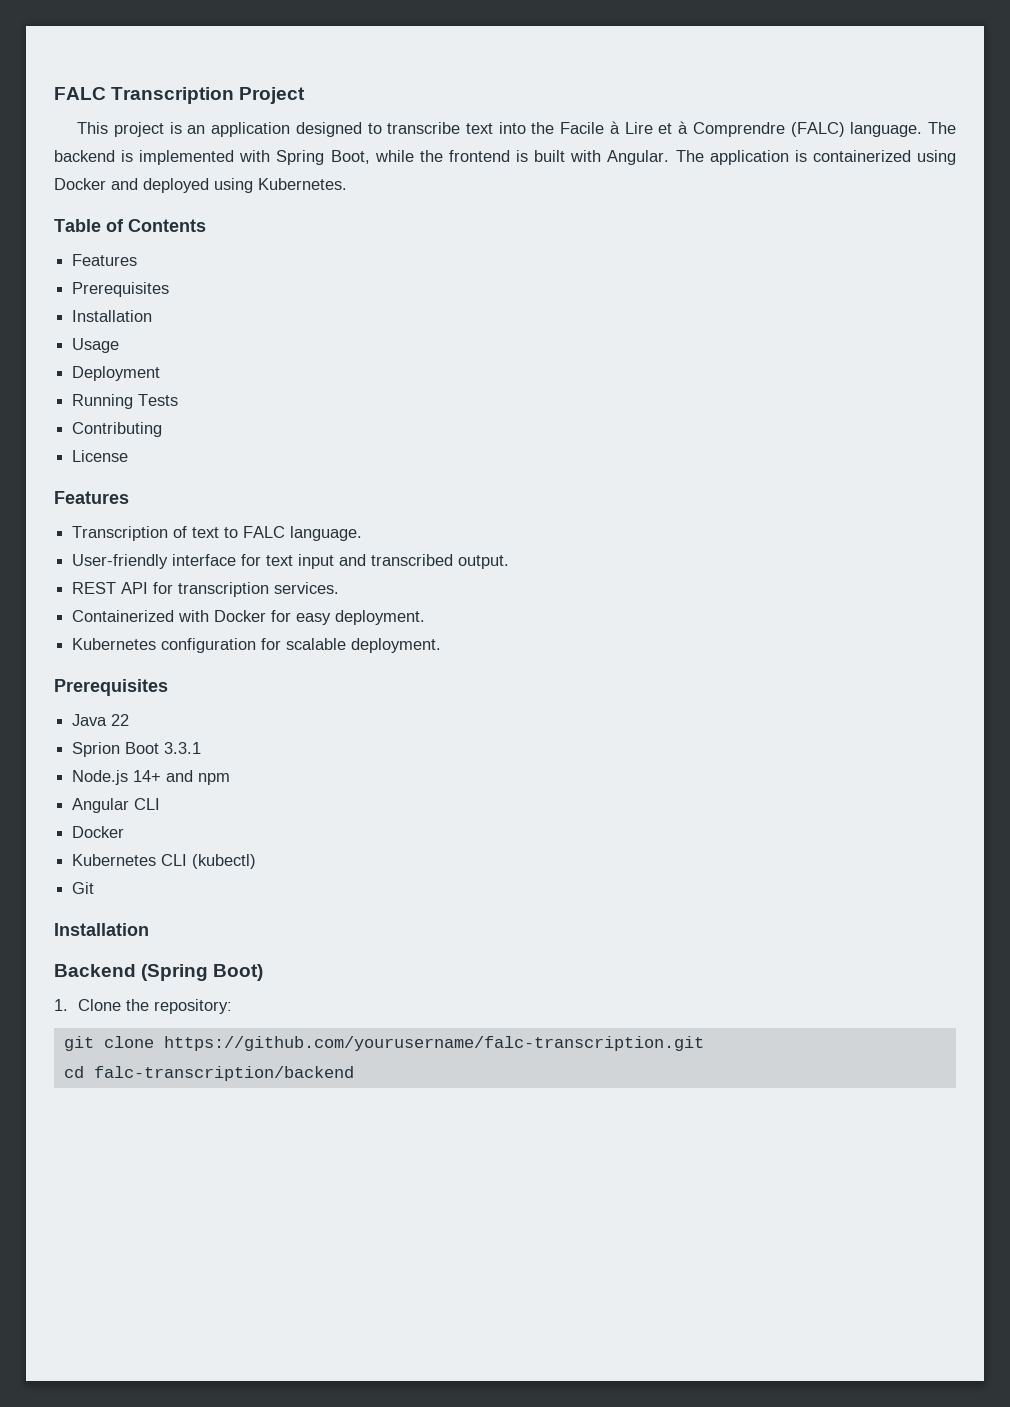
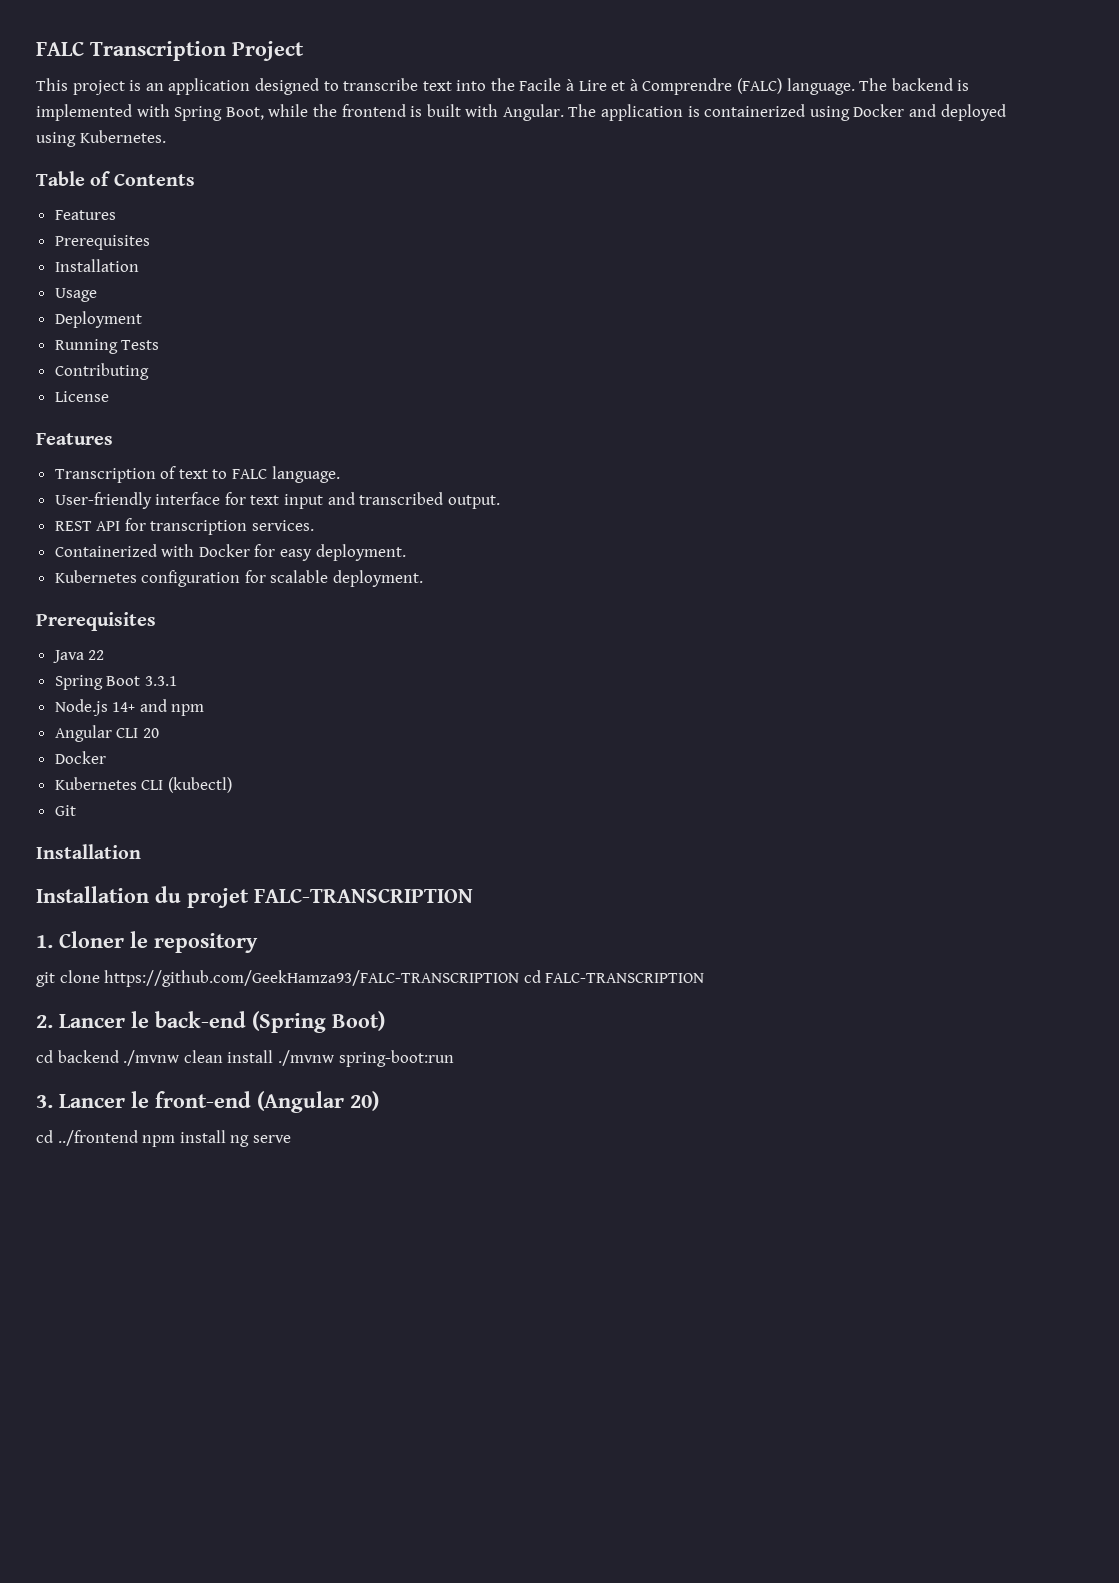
- Sprion Boot 3.3.1
+ Spring Boot 3.3.1
- Angular CLI
+ Angular CLI 20
- Backend (Spring Boot)
- 1. Clone the repository:
- git clone https://github.com/yourusername/falc-transcription.git
- cd falc-transcription/backend
+ Installation du projet FALC-TRANSCRIPTION
+ 1. Cloner le repository
+ git clone https://github.com/GeekHamza93/FALC-TRANSCRIPTION cd FALC-TRANSCRIPTION
+ 2. Lancer le back-end (Spring Boot)
+ cd backend ./mvnw clean install ./mvnw spring-boot:run
+ 3. Lancer le front-end (Angular 20)
+ cd ../frontend npm install ng serve

